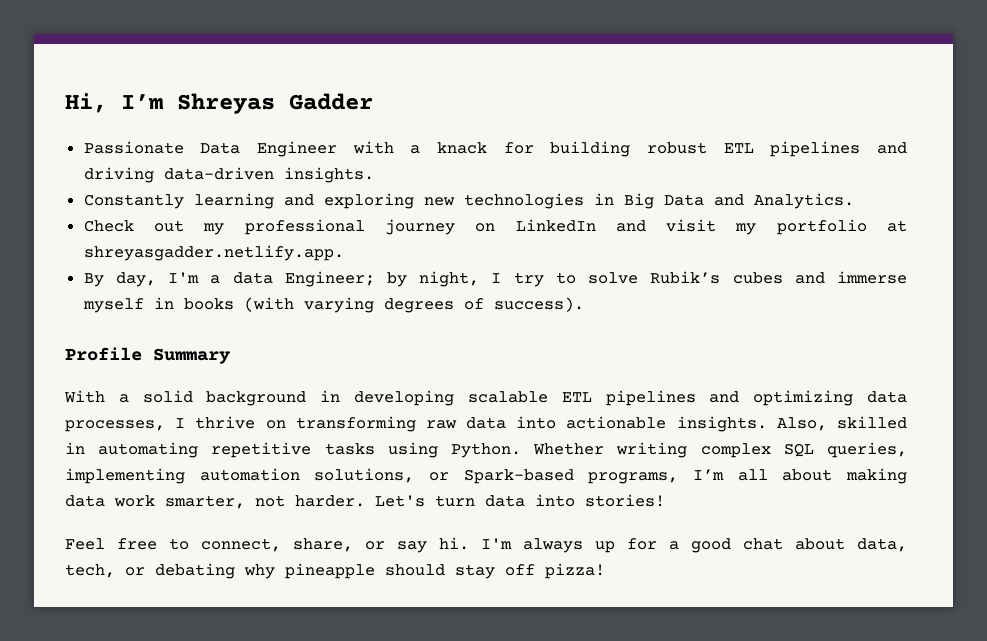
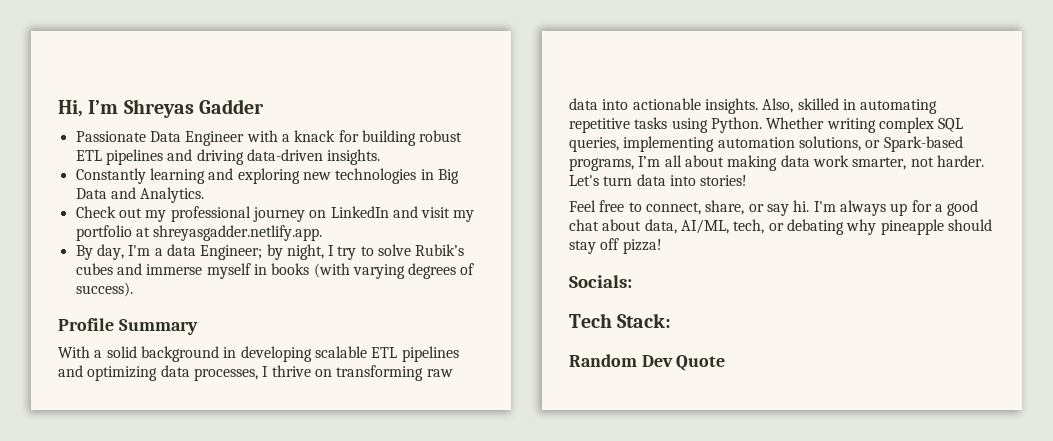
- I'm always up for a good chat about data, tech, or debating why pineapple should stay off pizza!
+ I'm always up for a good chat about data, AI/ML, tech, or debating why pineapple should stay off pizza!
+ Socials:
+ Tech Stack:
+ Random Dev Quote

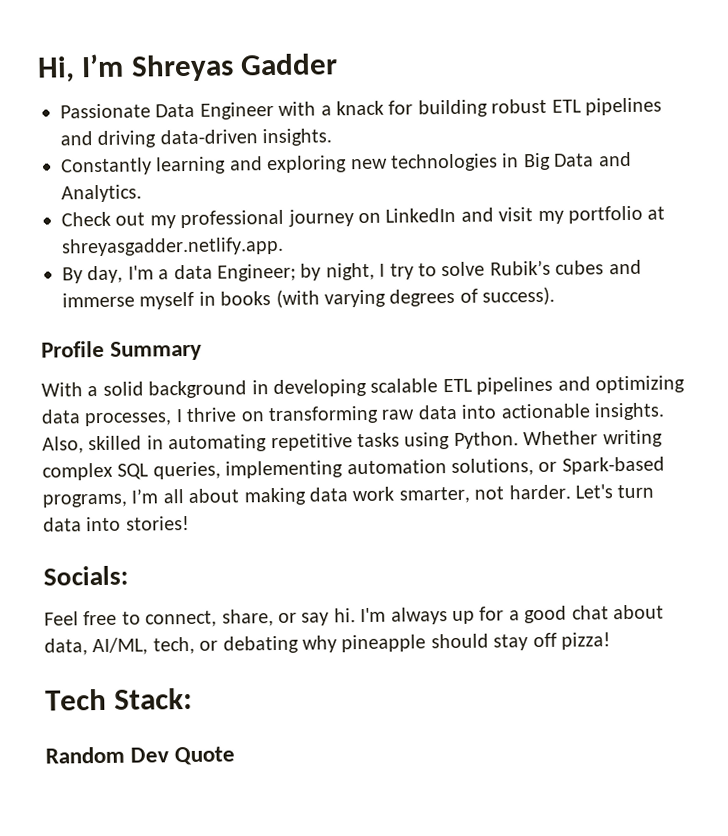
+ Socials:
- Socials:

